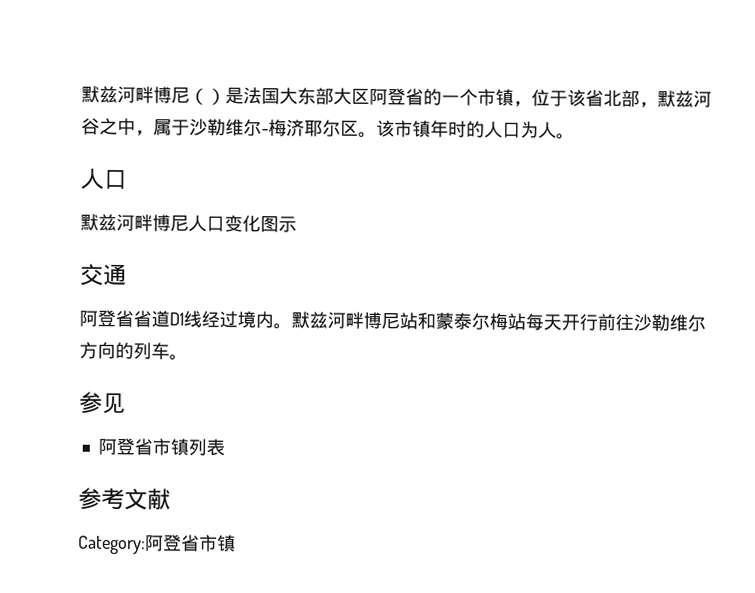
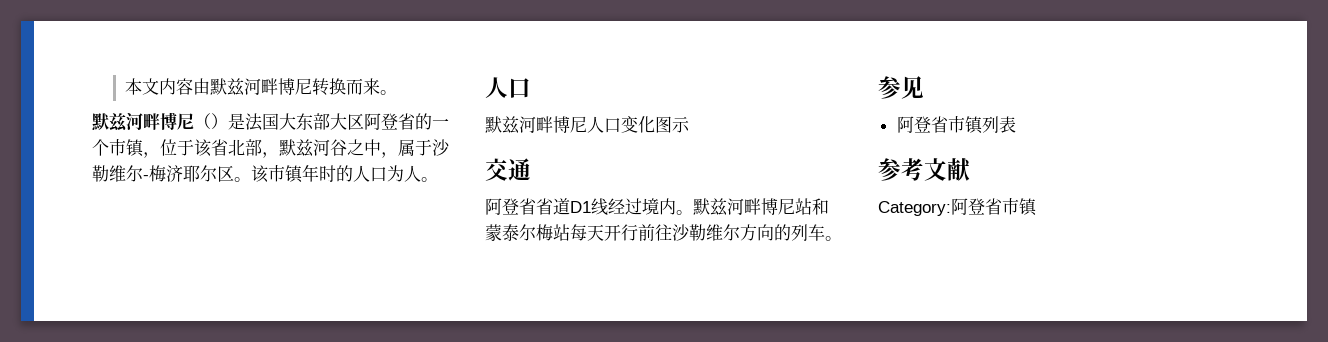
+ 本文内容由默兹河畔博尼转换而来。

